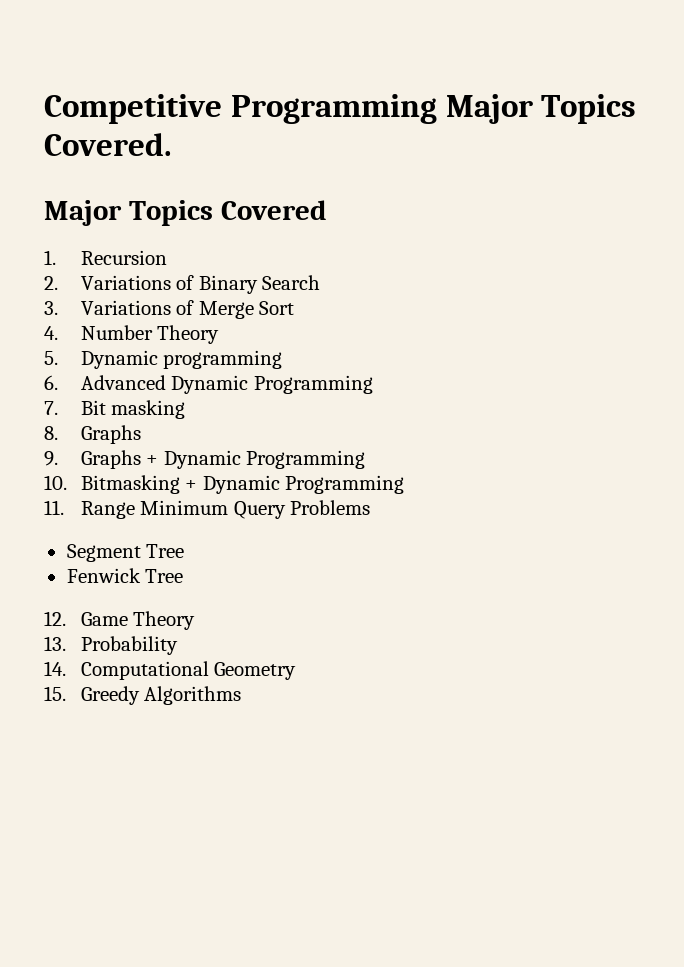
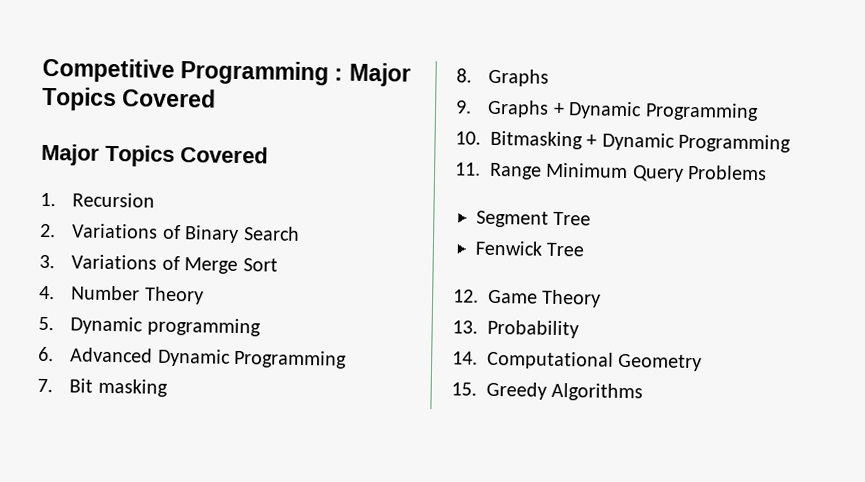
- Competitive Programming Major Topics Covered.
+ Competitive Programming : Major Topics Covered

